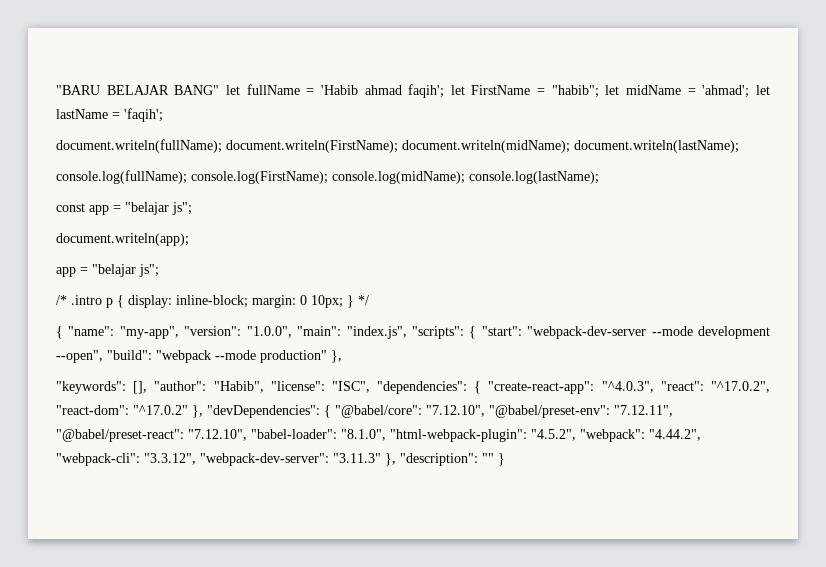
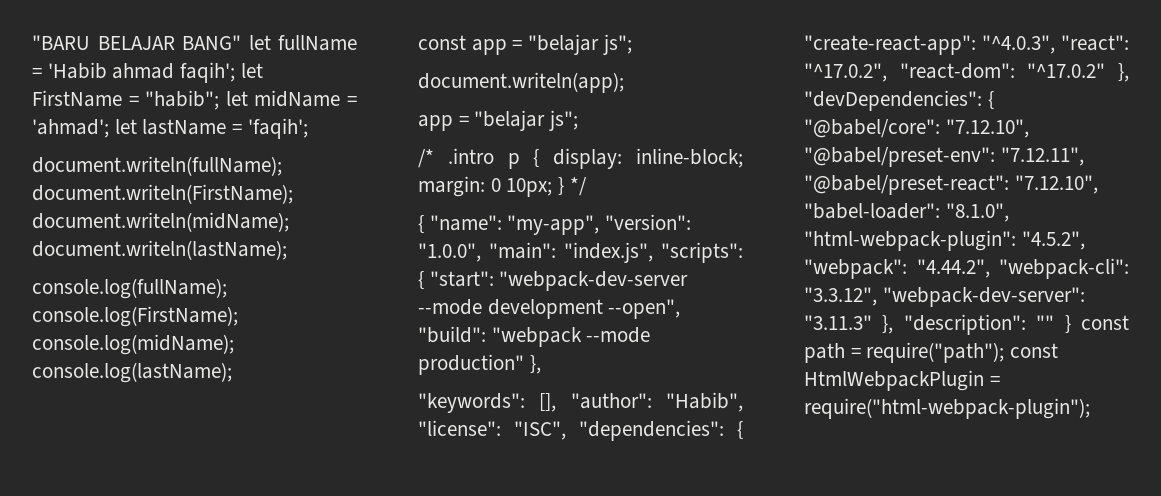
- "keywords": [], "author": "Habib", "license": "ISC", "dependencies": { "create-react-app": "^4.0.3", "react": "^17.0.2", "react-dom": "^17.0.2" }, "devDependencies": { "@babel/core": "7.12.10", "@babel/preset-env": "7.12.11", "@babel/preset-react": "7.12.10", "babel-loader": "8.1.0", "html-webpack-plugin": "4.5.2", "webpack": "4.44.2", "webpack-cli": "3.3.12", "webpack-dev-server": "3.11.3" }, "description": "" }
+ "keywords": [], "author": "Habib", "license": "ISC", "dependencies": { "create-react-app": "^4.0.3", "react": "^17.0.2", "react-dom": "^17.0.2" }, "devDependencies": { "@babel/core": "7.12.10", "@babel/preset-env": "7.12.11", "@babel/preset-react": "7.12.10", "babel-loader": "8.1.0", "html-webpack-plugin": "4.5.2", "webpack": "4.44.2", "webpack-cli": "3.3.12", "webpack-dev-server": "3.11.3" }, "description": "" } const path = require("path"); const HtmlWebpackPlugin = require("html-webpack-plugin");

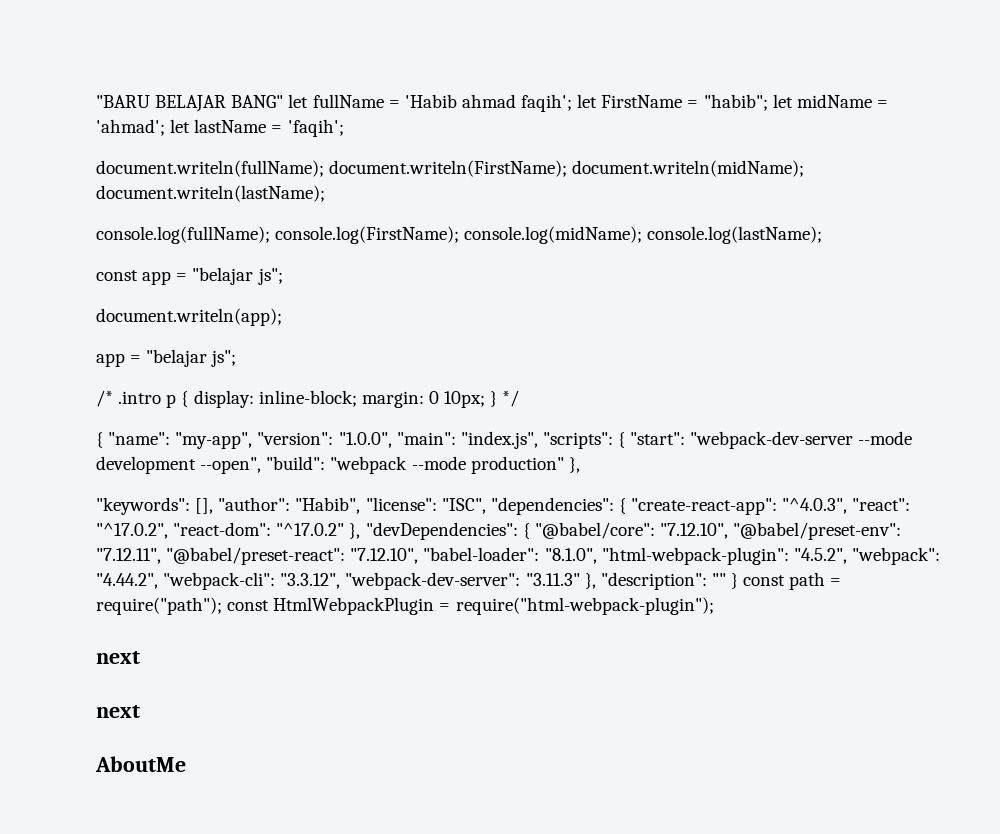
  "keywords": [], "author": "Habib", "license": "ISC", "dependencies": { "create-react-app": "^4.0.3", "react": "^17.0.2", "react-dom": "^17.0.2" }, "devDependencies": { "@babel/core": "7.12.10", "@babel/preset-env": "7.12.11", "@babel/preset-react": "7.12.10", "babel-loader": "8.1.0", "html-webpack-plugin": "4.5.2", "webpack": "4.44.2", "webpack-cli": "3.3.12", "webpack-dev-server": "3.11.3" }, "description": "" } const path = require("path"); const HtmlWebpackPlugin = require("html-webpack-plugin");
+ next
+ next
+ AboutMe

